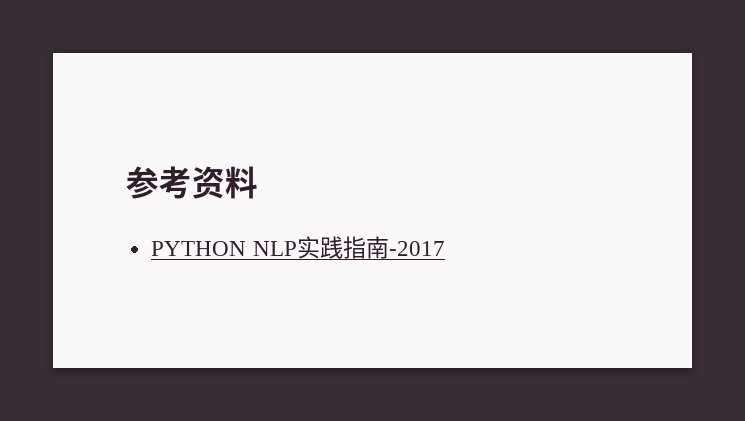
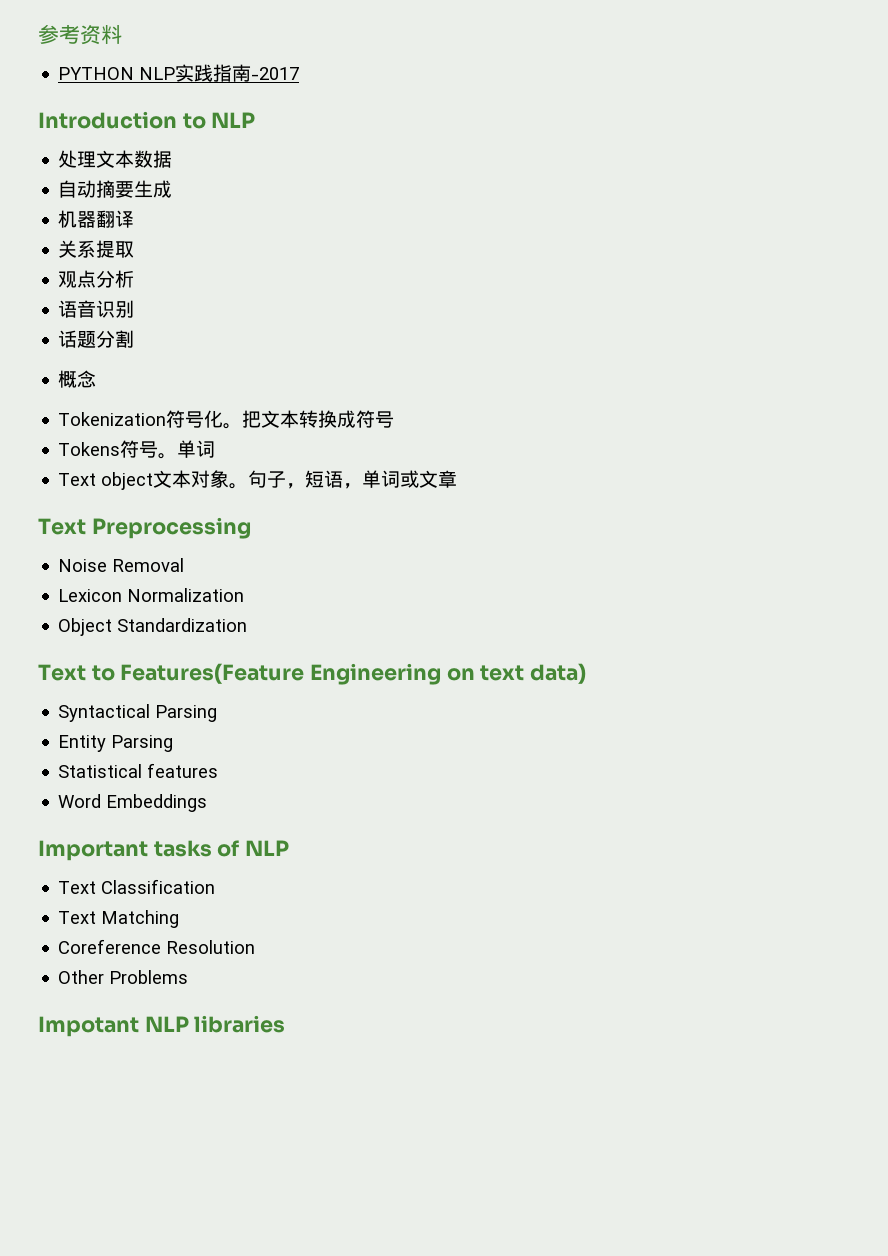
+ Introduction to NLP
+ 处理文本数据
+ 自动摘要生成
+ 机器翻译
+ 关系提取
+ 观点分析
+ 语音识别
+ 话题分割
+ 概念
+ Tokenization符号化。把文本转换成符号
+ Tokens符号。单词
+ Text object文本对象。句子，短语，单词或文章
+ Text Preprocessing
+ Noise Removal
+ Lexicon Normalization
+ Object Standardization
+ Text to Features(Feature Engineering on text data)
+ Syntactical Parsing
+ Entity Parsing
+ Statistical features
+ Word Embeddings
+ Important tasks of NLP
+ Text Classification
+ Text Matching
+ Coreference Resolution
+ Other Problems
+ Impotant NLP libraries

